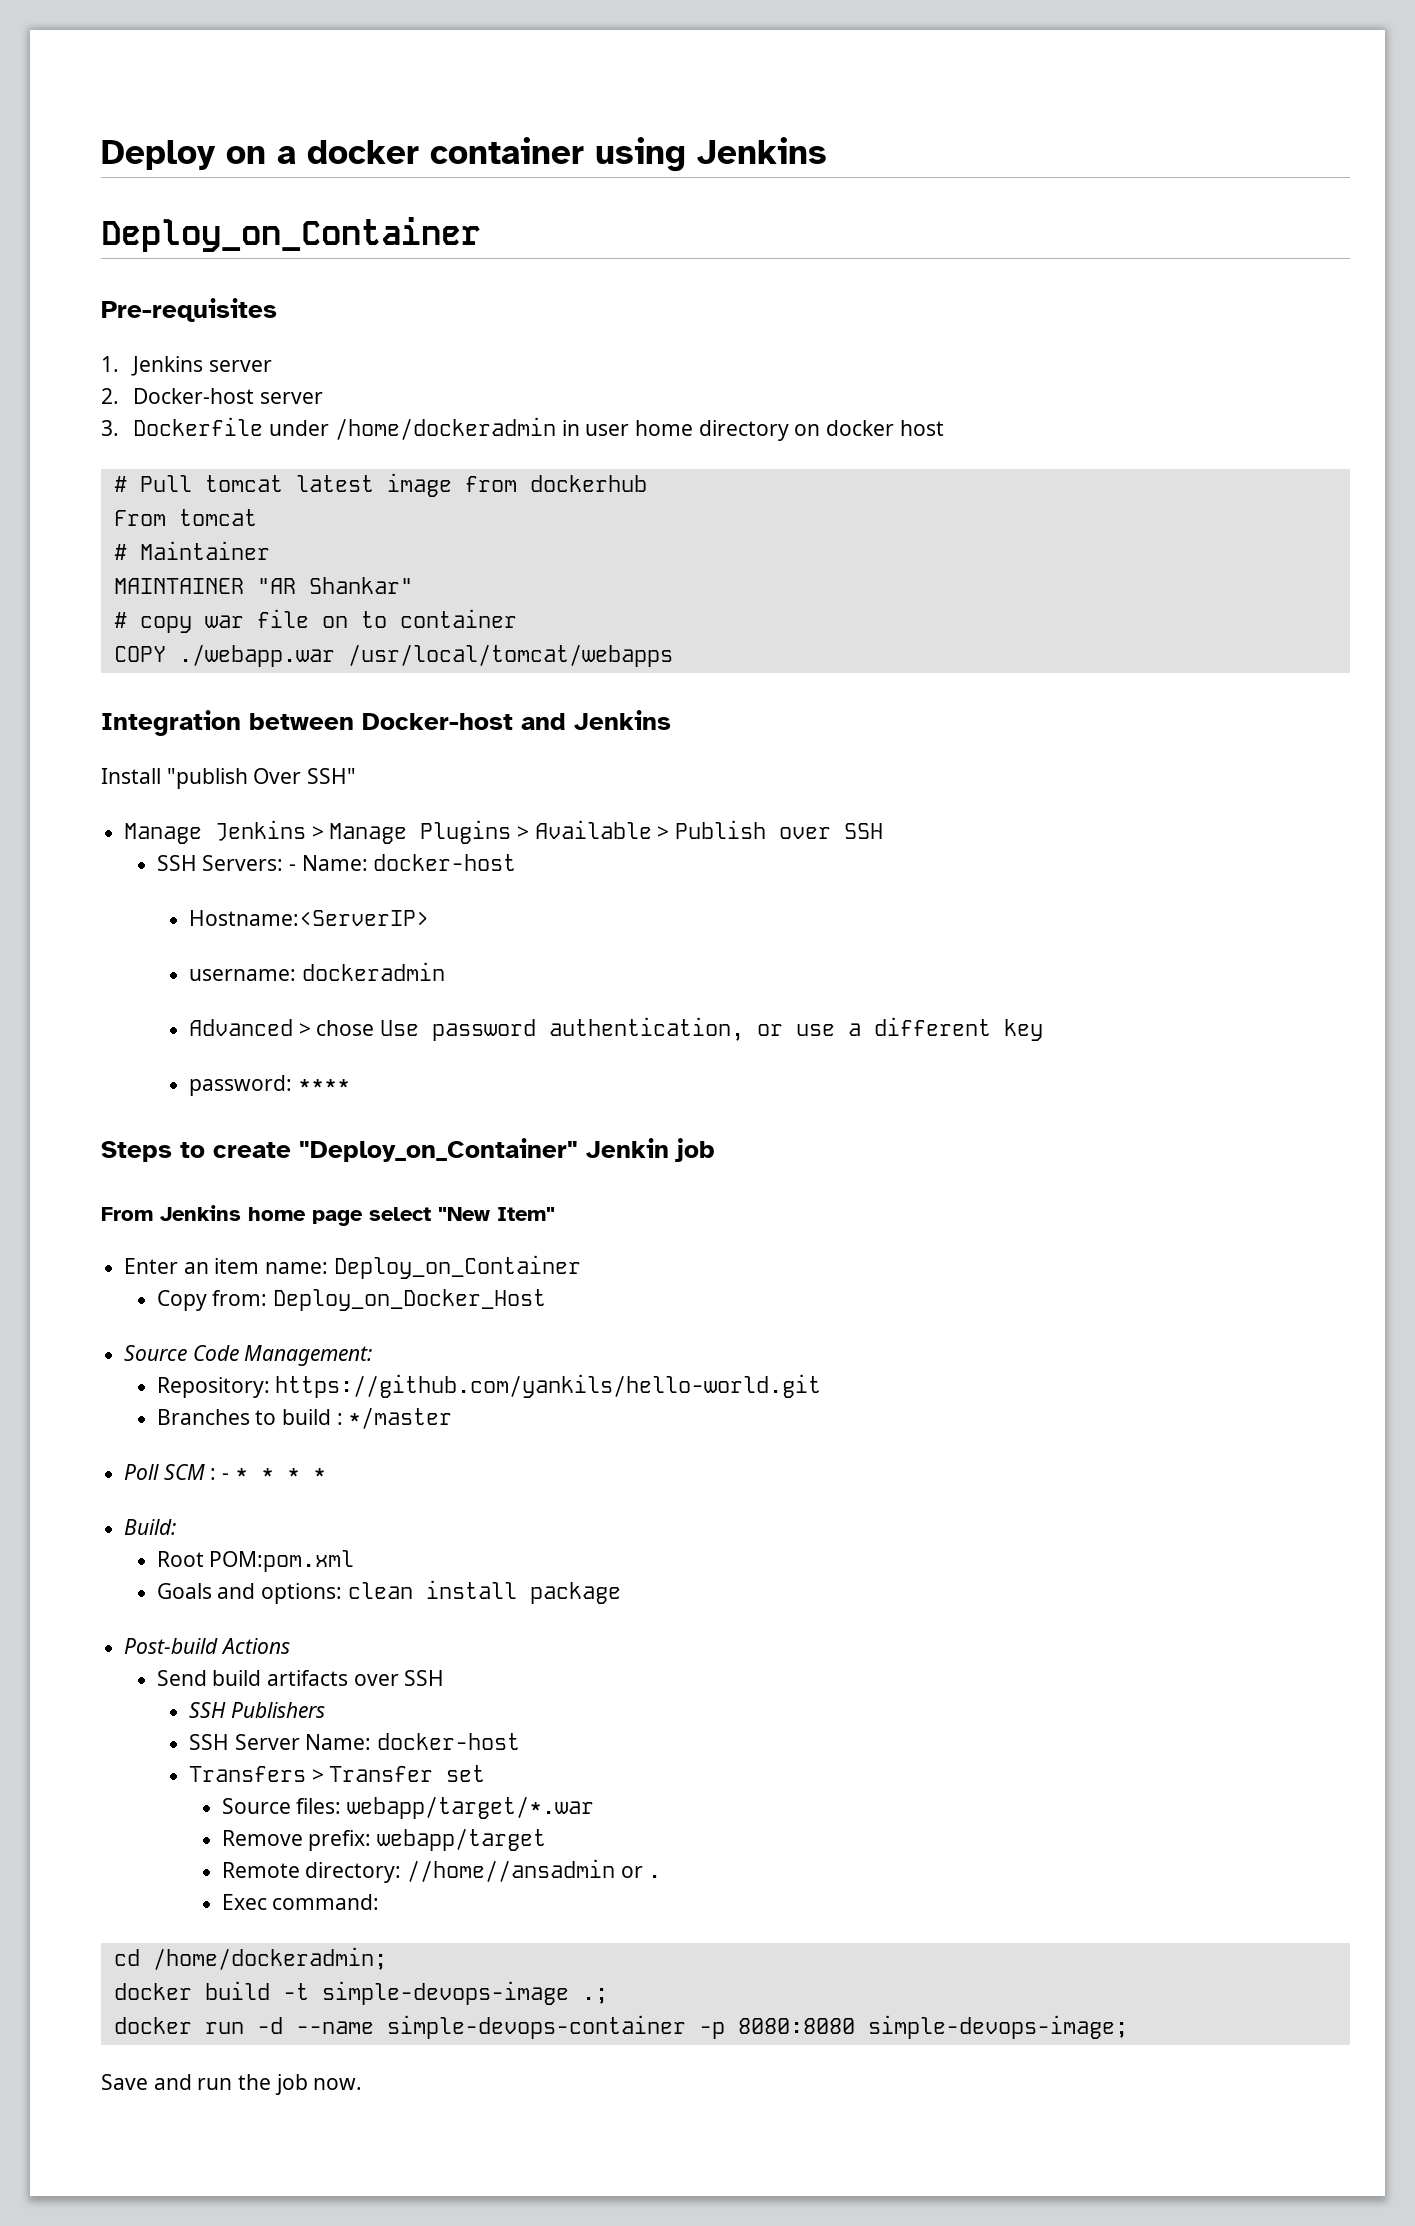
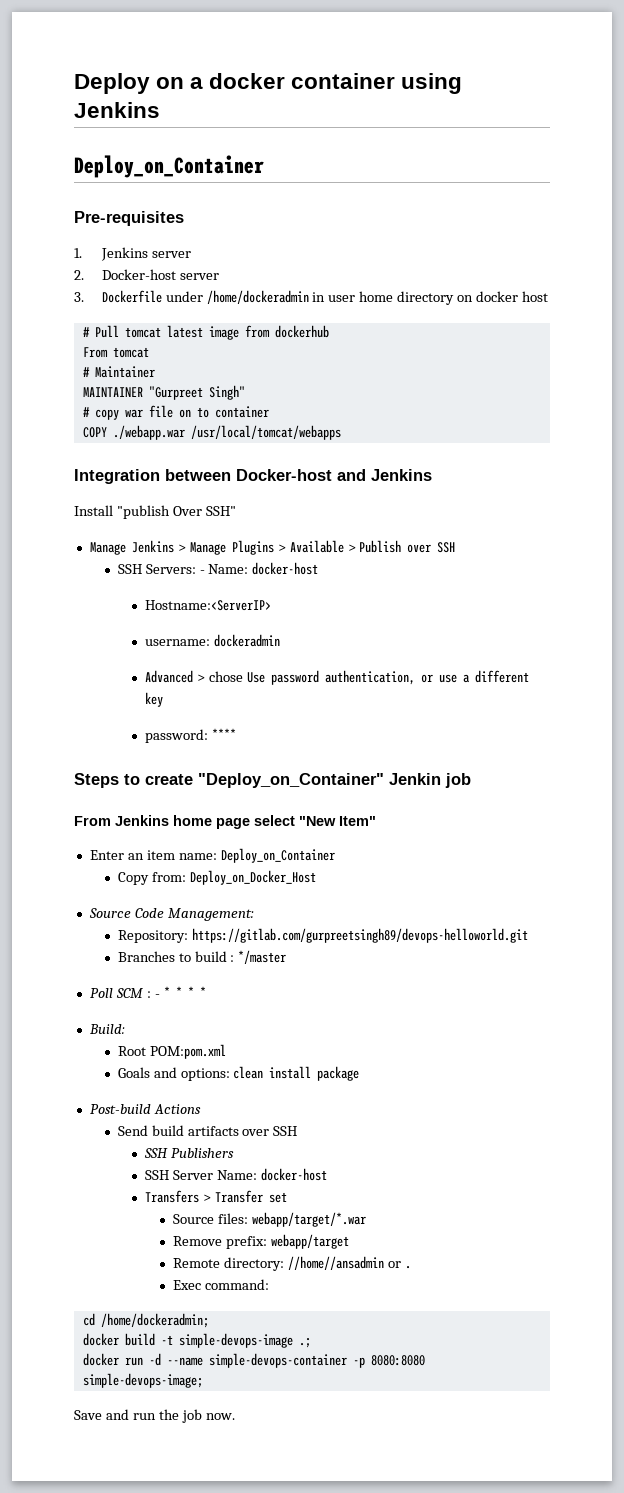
- MAINTAINER "AR Shankar"
+ MAINTAINER "Gurpreet Singh"
- Repository: https://github.com/yankils/hello-world.git
+ Repository: https://gitlab.com/gurpreetsingh89/devops-helloworld.git

